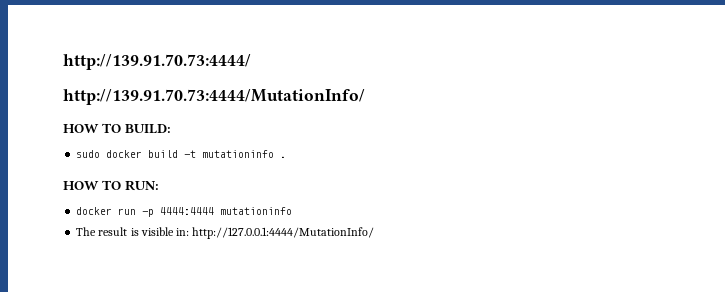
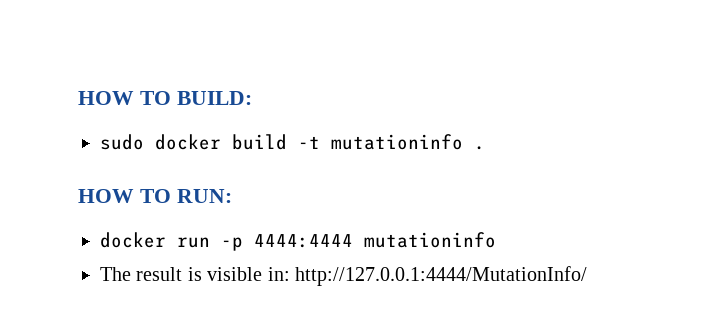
- http://139.91.70.73:4444/
- http://139.91.70.73:4444/MutationInfo/

